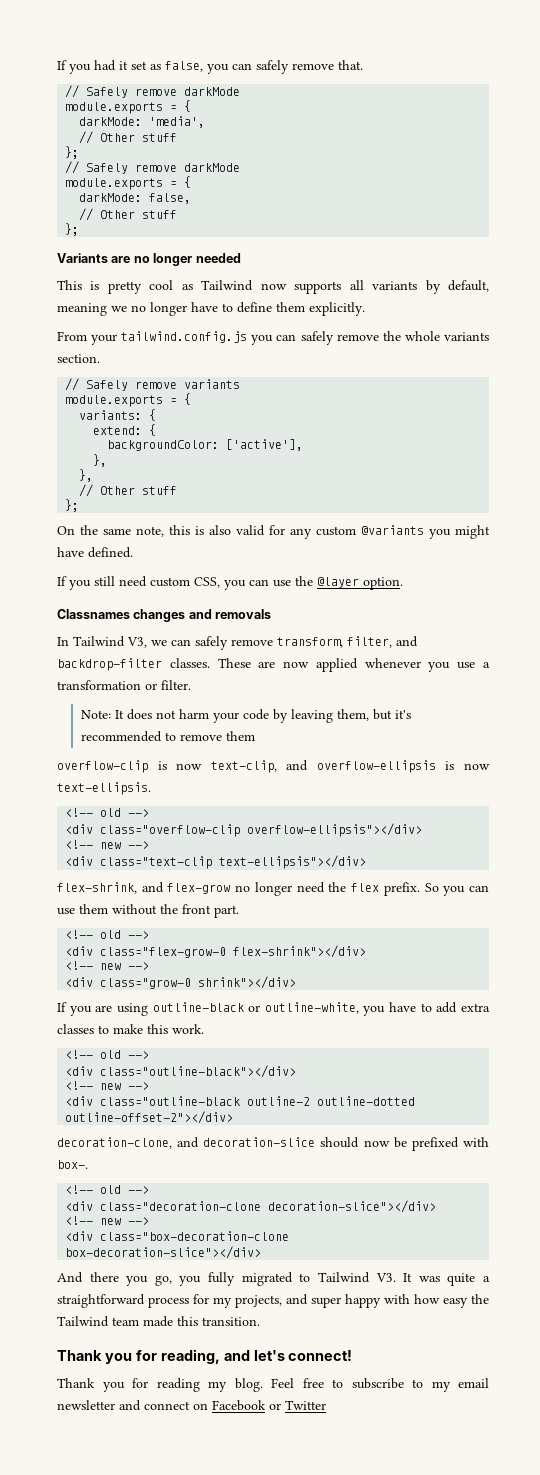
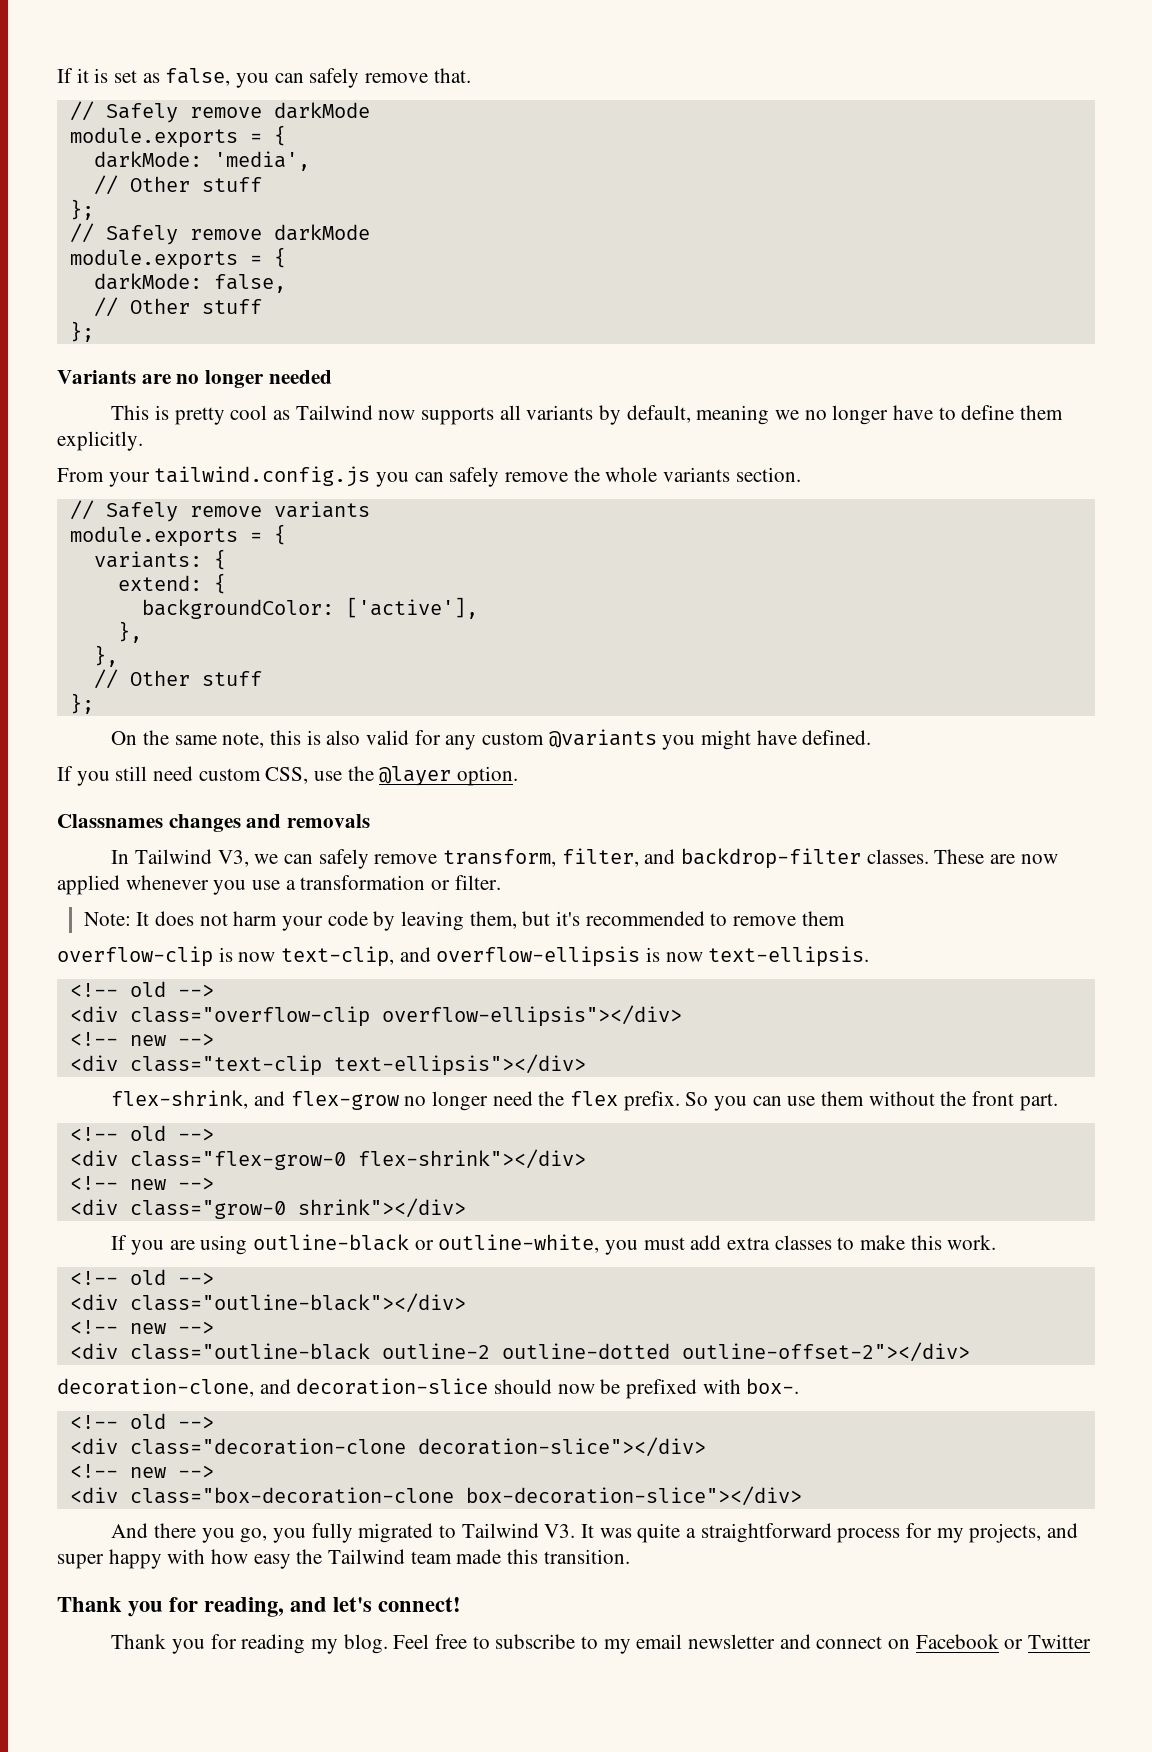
- If you had it set as false, you can safely remove that.
+ If it is set as false, you can safely remove that.
- If you still need custom CSS, you can use the @layer option.
+ If you still need custom CSS, use the @layer option.
- If you are using outline-black or outline-white, you have to add extra classes to make this work.
+ If you are using outline-black or outline-white, you must add extra classes to make this work.

